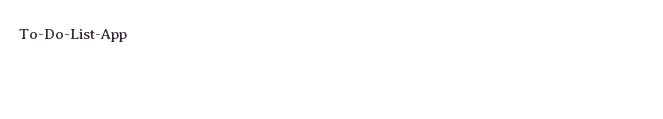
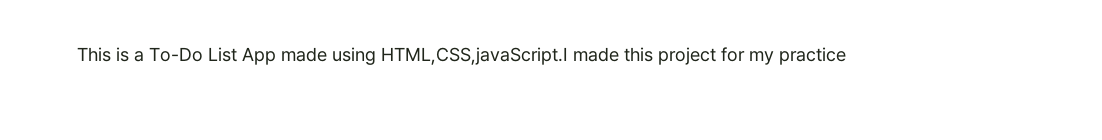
- To-Do-List-App
+ This is a To-Do List App made using HTML,CSS,javaScript.I made this project for my practice

